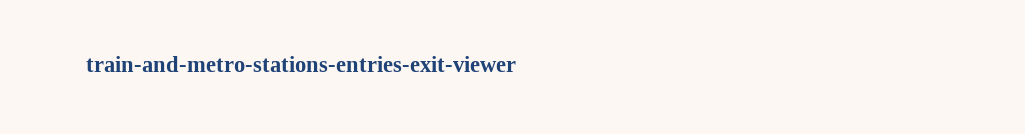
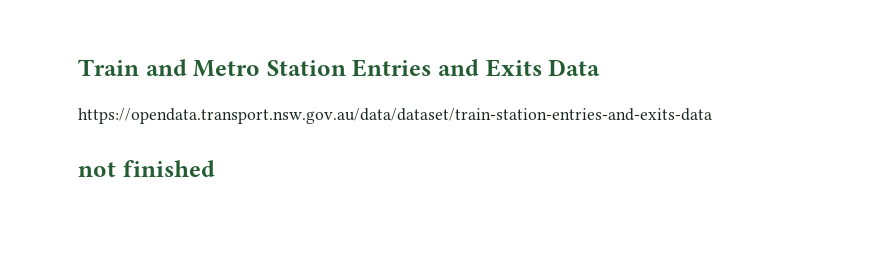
- train-and-metro-stations-entries-exit-viewer
+ Train and Metro Station Entries and Exits Data
+ https://opendata.transport.nsw.gov.au/data/dataset/train-station-entries-and-exits-data
+ not finished

